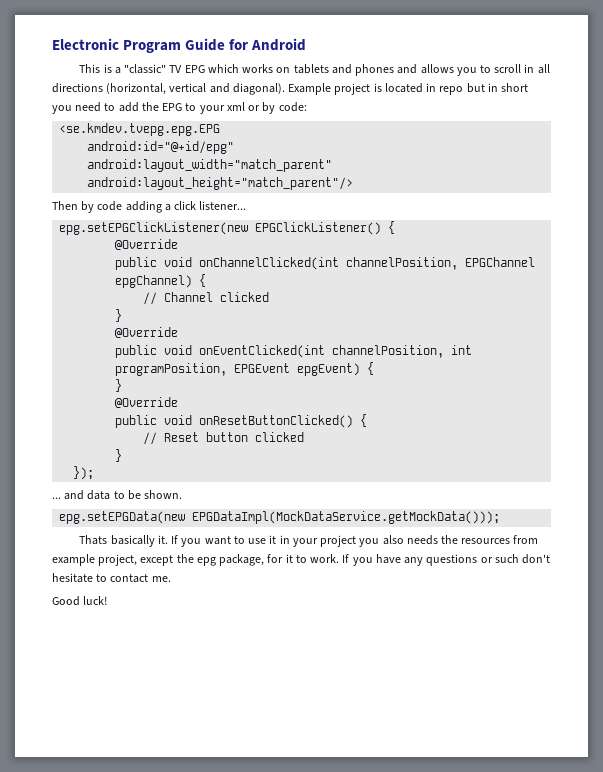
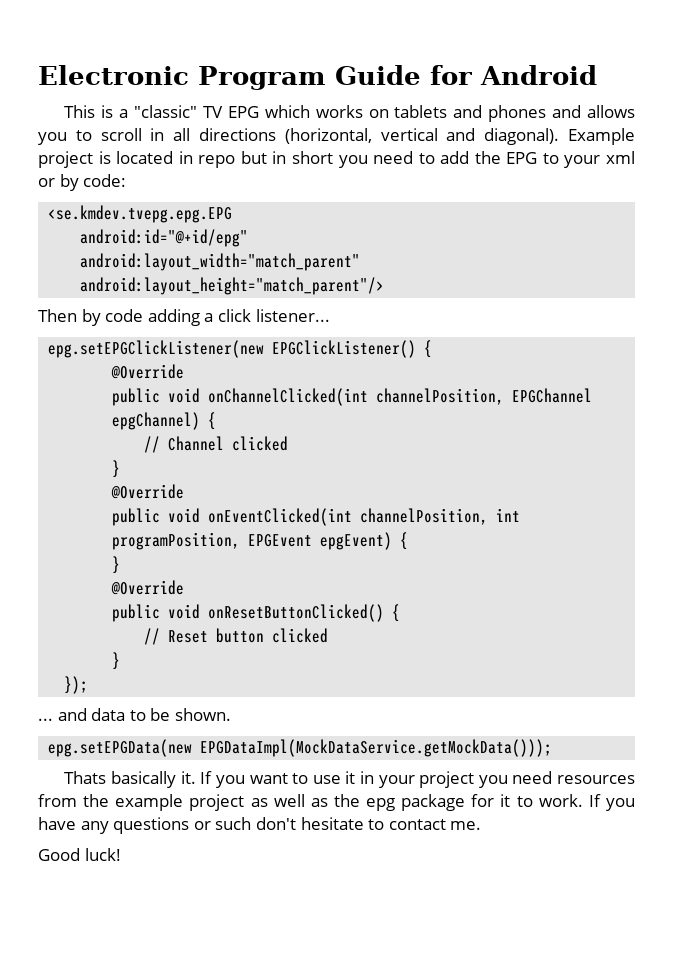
- If you want to use it in your project you also needs the resources from example project, except the epg package, for it to work.
+ If you want to use it in your project you need resources from the example project as well as the epg package for it to work.

